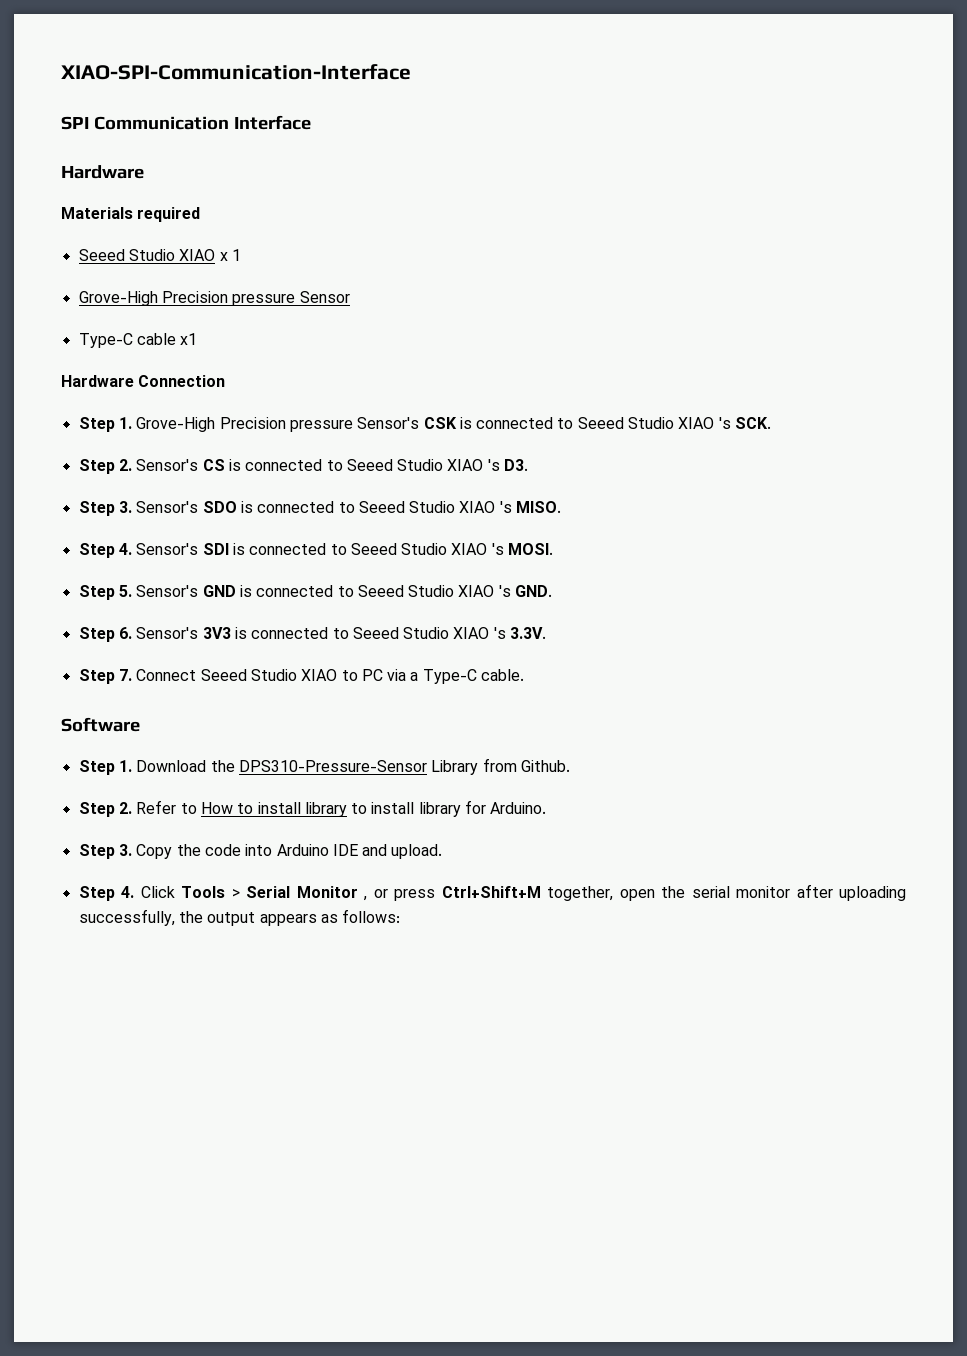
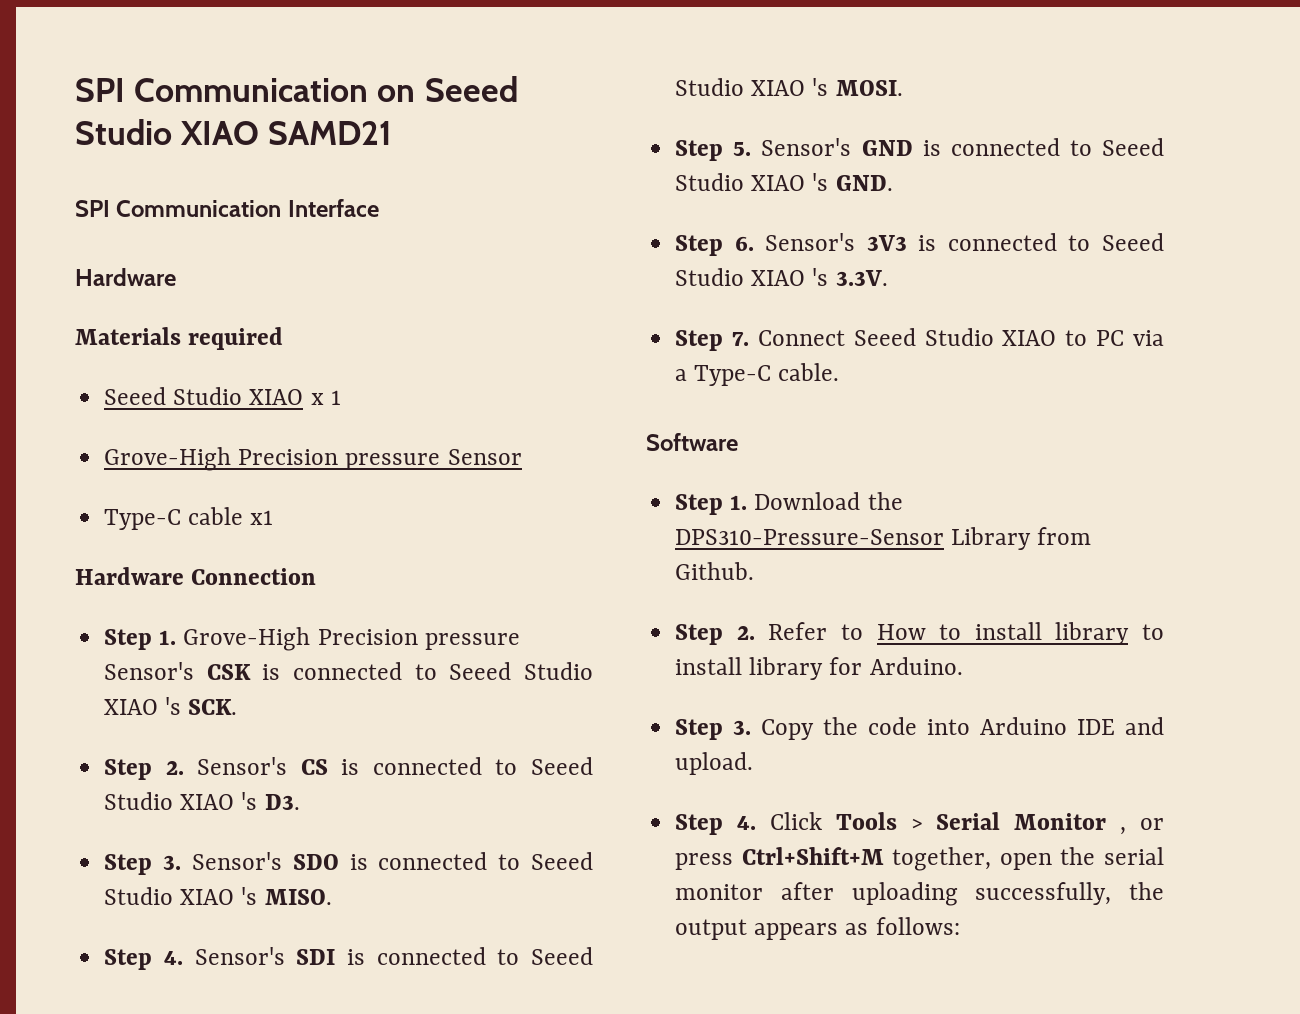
- XIAO-SPI-Communication-Interface
+ SPI Communication on Seeed Studio XIAO SAMD21

